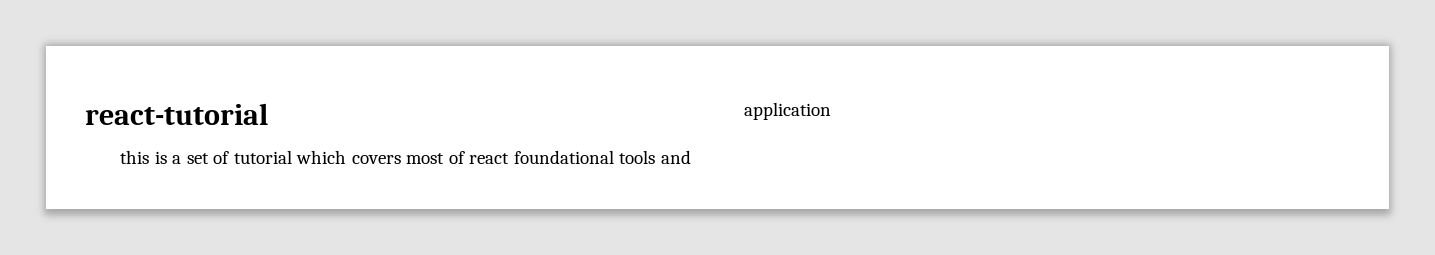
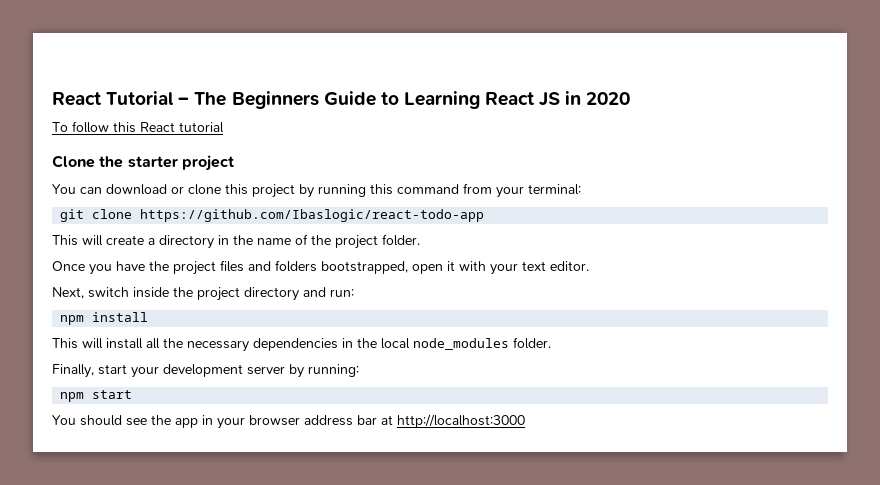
- react-tutorial
- this is a set of tutorial which covers most of react foundational tools and application
+ React Tutorial – The Beginners Guide to Learning React JS in 2020
+ To follow this React tutorial
+ Clone the starter project
+ You can download or clone this project by running this command from your terminal:
+ git clone https://github.com/Ibaslogic/react-todo-app
+ This will create a directory in the name of the project folder.
+ Once you have the project files and folders bootstrapped, open it with your text editor.
+ Next, switch inside the project directory and run:
+ npm install
+ This will install all the necessary dependencies in the local node_modules folder.
+ Finally, start your development server by running:
+ npm start
+ You should see the app in your browser address bar at http://localhost:3000

